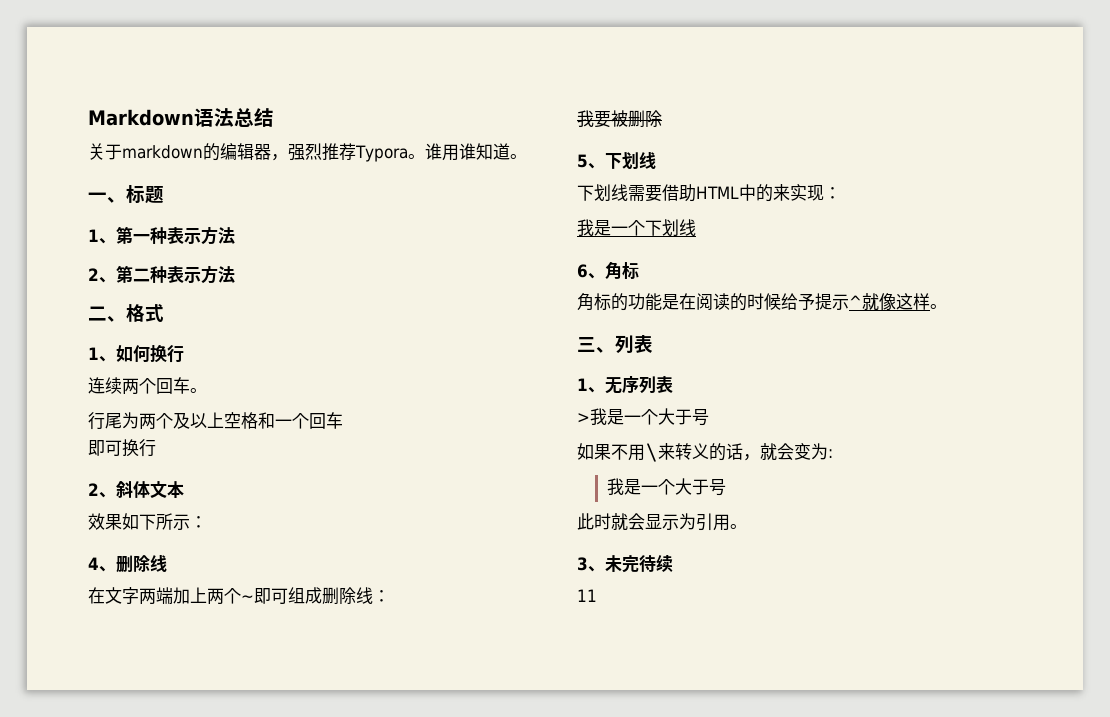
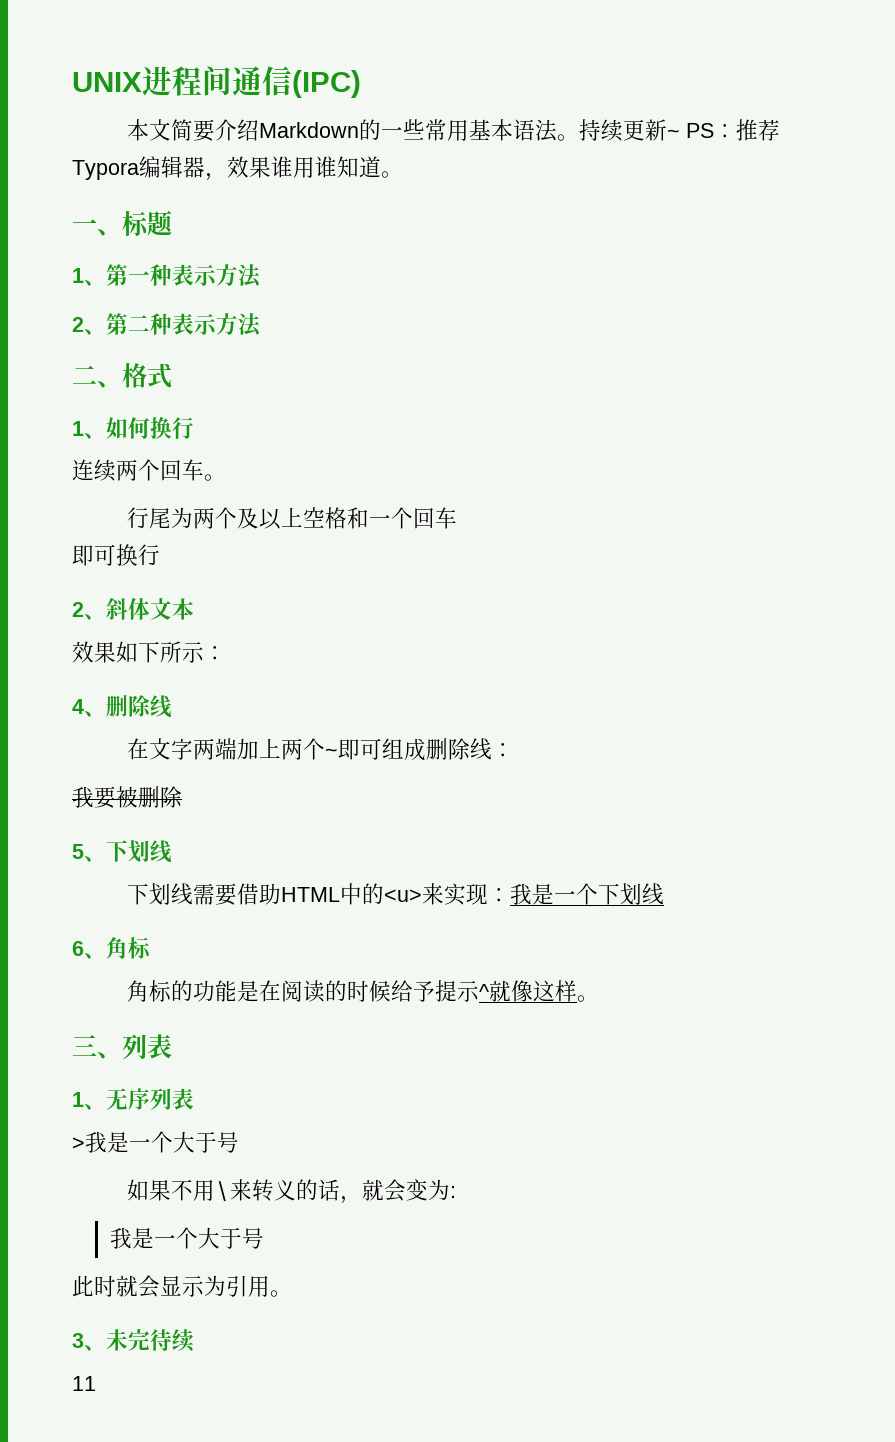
- Markdown语法总结
- 关于markdown的编辑器，强烈推荐Typora。谁用谁知道。
+ UNIX进程间通信(IPC)
+ 本文简要介绍Markdown的一些常用基本语法。持续更新~ PS：推荐Typora编辑器，效果谁用谁知道。
- 下划线需要借助HTML中的来实现：
- 我是一个下划线
+ 下划线需要借助HTML中的<u>来实现：我是一个下划线

